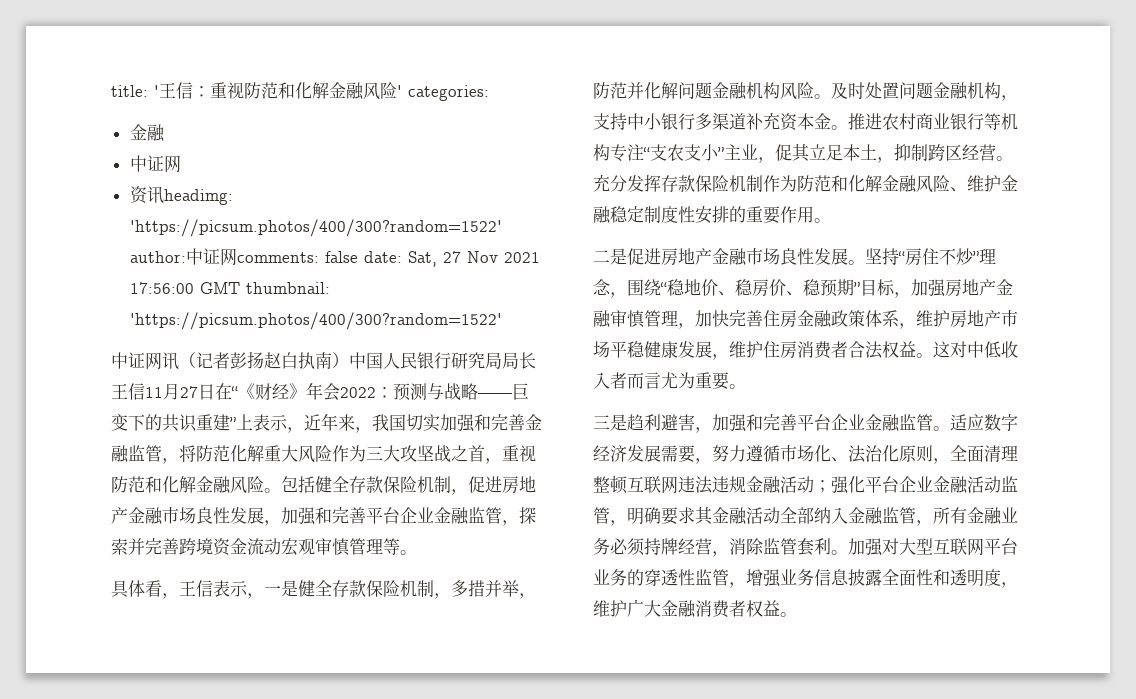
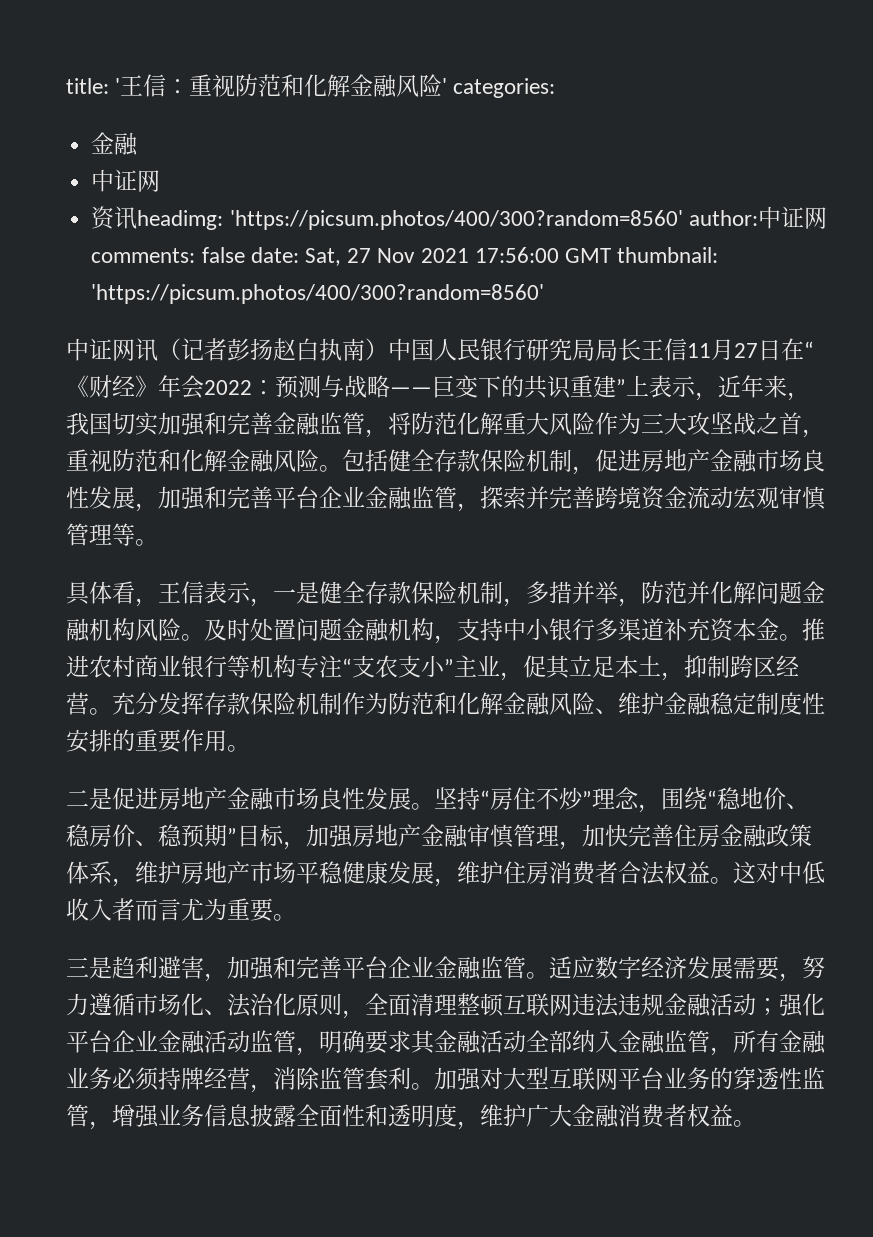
- 资讯headimg: 'https://picsum.photos/400/300?random=1522' author:中证网comments: false date: Sat, 27 Nov 2021 17:56:00 GMT thumbnail: 'https://picsum.photos/400/300?random=1522'
+ 资讯headimg: 'https://picsum.photos/400/300?random=8560' author:中证网comments: false date: Sat, 27 Nov 2021 17:56:00 GMT thumbnail: 'https://picsum.photos/400/300?random=8560'

